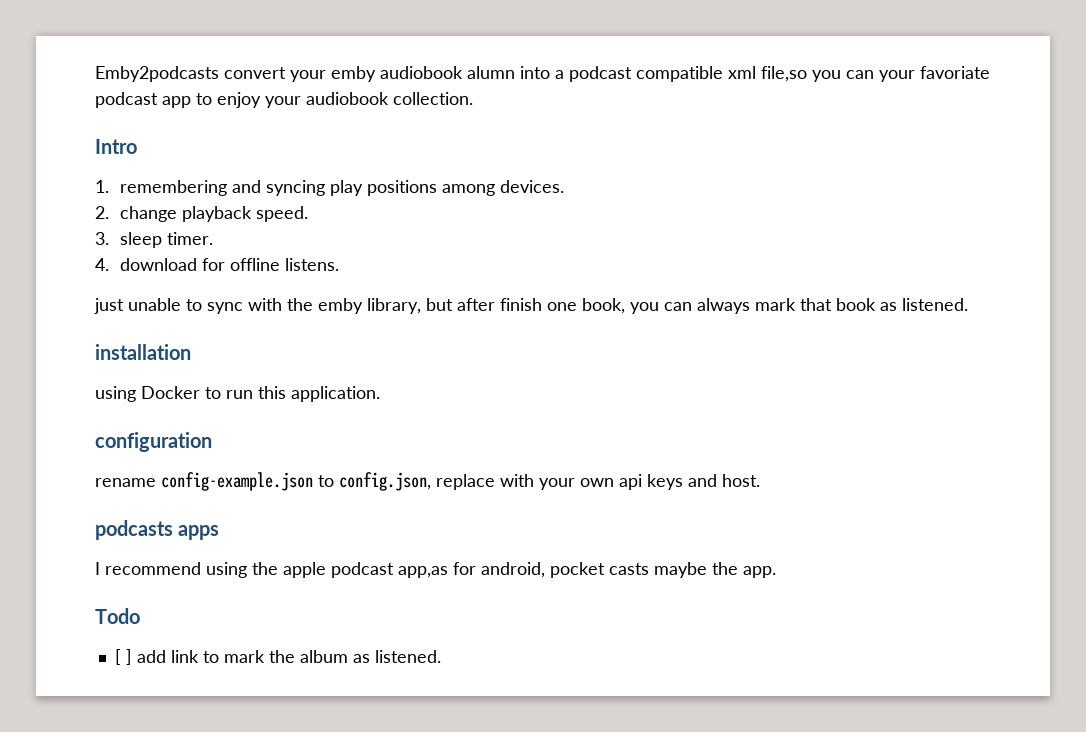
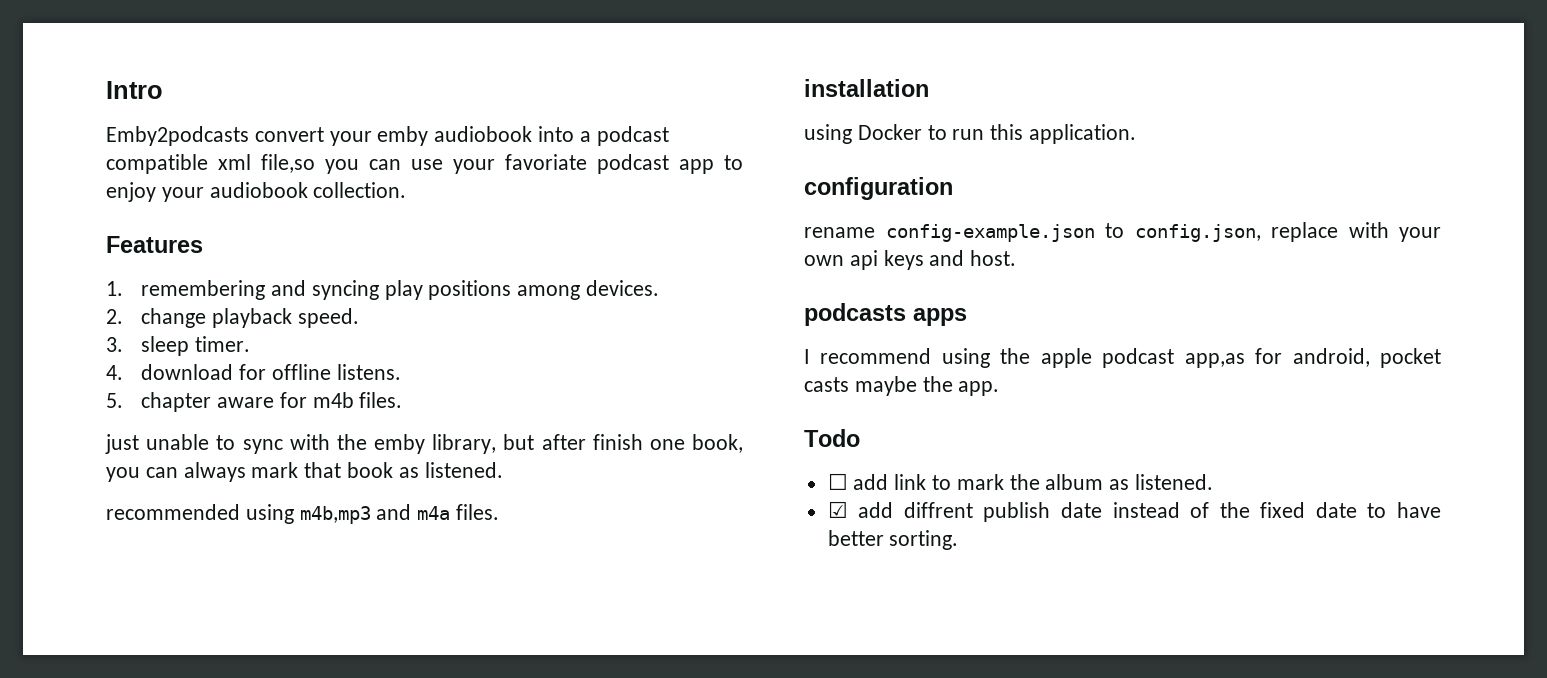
+ Intro
- Emby2podcasts convert your emby audiobook alumn into a podcast compatible xml file,so you can your favoriate podcast app to enjoy your audiobook collection.
+ Emby2podcasts convert your emby audiobook into a podcast compatible xml file,so you can use your favoriate podcast app to enjoy your audiobook collection.
- Intro
+ Features
+ 5. chapter aware for m4b files.
+ recommended using m4b,mp3 and m4a files.
- [ ] add link to mark the album as listened.
+ ☐ add link to mark the album as listened.
+ ☑ add diffrent publish date instead of the fixed date to have better sorting.

